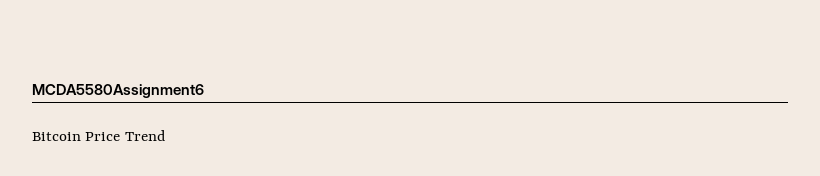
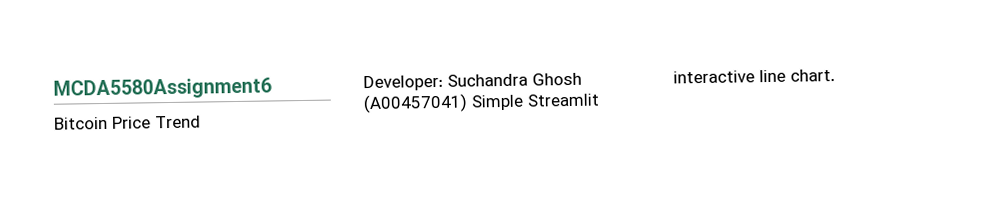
+ Developer: Suchandra Ghosh (A00457041) Simple Streamlit interactive line chart.

